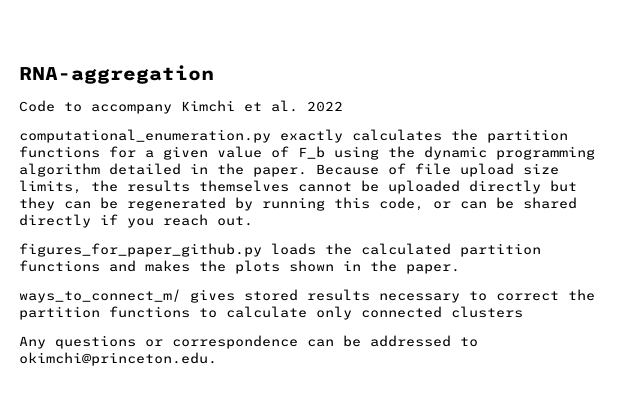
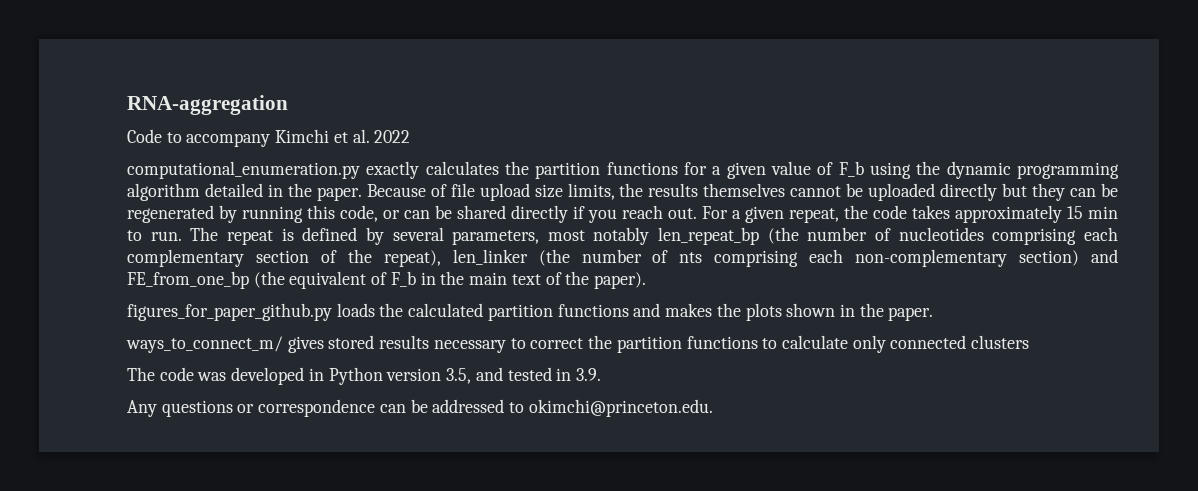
+ For a given repeat, the code takes approximately 15 min to run. The repeat is defined by several parameters, most notably len_repeat_bp (the number of nucleotides comprising each complementary section of the repeat), len_linker (the number of nts comprising each non-complementary section) and FE_from_one_bp (the equivalent of F_b in the main text of the paper).
+ The code was developed in Python version 3.5, and tested in 3.9.

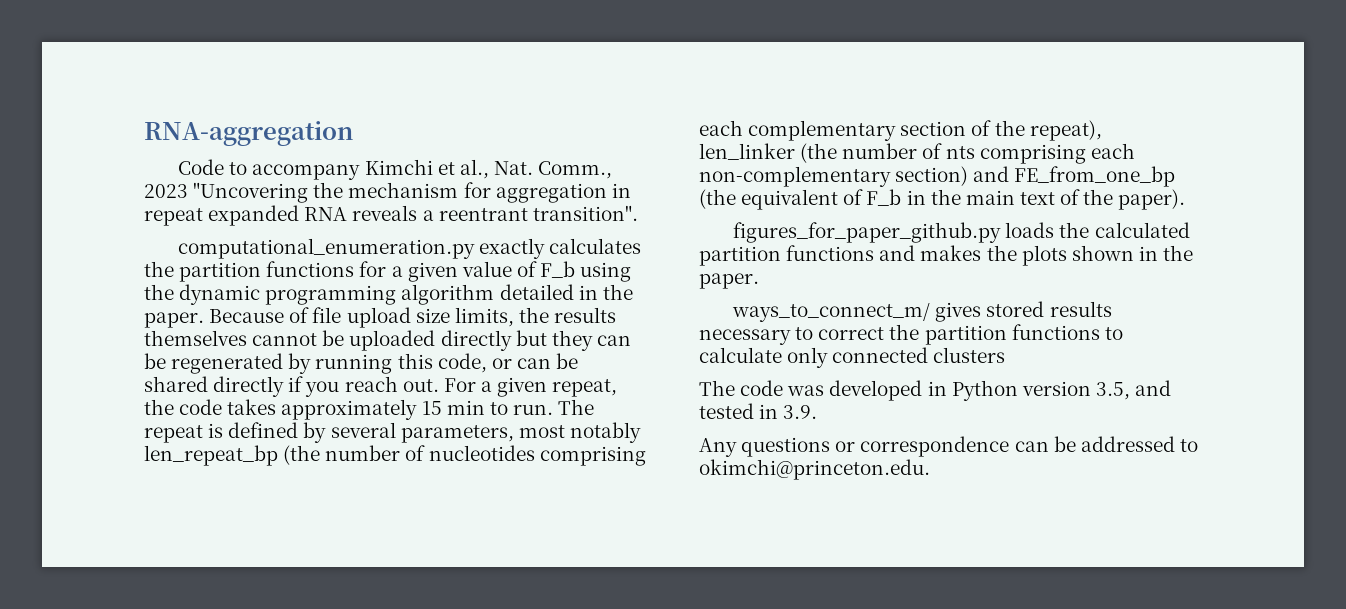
- Code to accompany Kimchi et al. 2022
+ Code to accompany Kimchi et al., Nat. Comm., 2023 "Uncovering the mechanism for aggregation in repeat expanded RNA reveals a reentrant transition".

